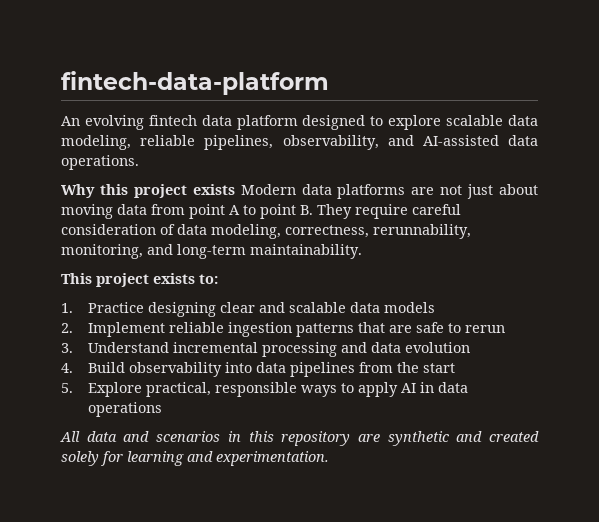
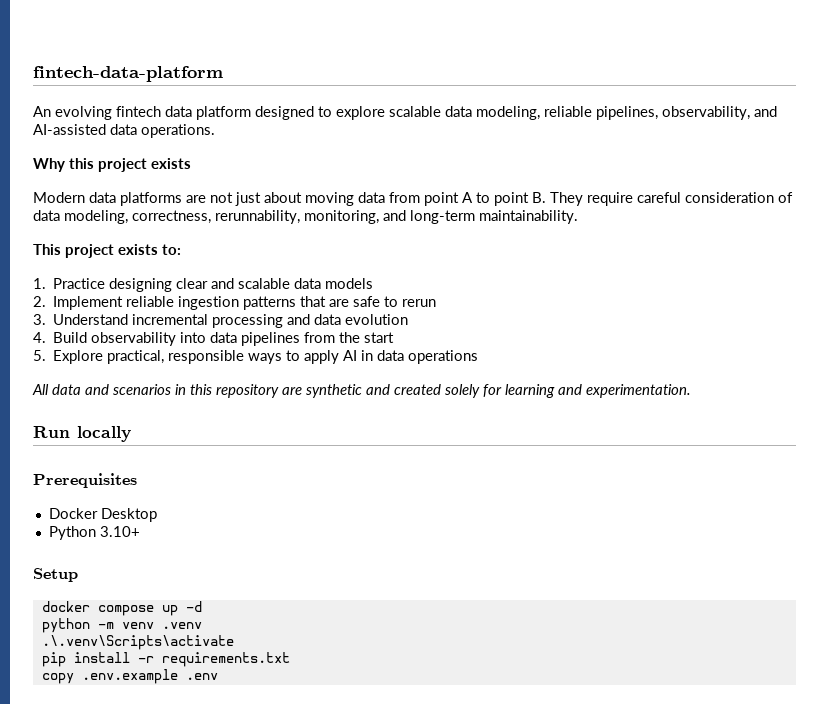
- Why this project exists Modern data platforms are not just about moving data from point A to point B. They require careful consideration of data modeling, correctness, rerunnability, monitoring, and long-term maintainability.
+ Why this project exists
+ Modern data platforms are not just about moving data from point A to point B. They require careful consideration of data modeling, correctness, rerunnability, monitoring, and long-term maintainability.
+ Run locally
+ Prerequisites
+ Docker Desktop
+ Python 3.10+
+ Setup
+ docker compose up -d
+ python -m venv .venv
+ .\.venv\Scripts\activate
+ pip install -r requirements.txt
+ copy .env.example .env

